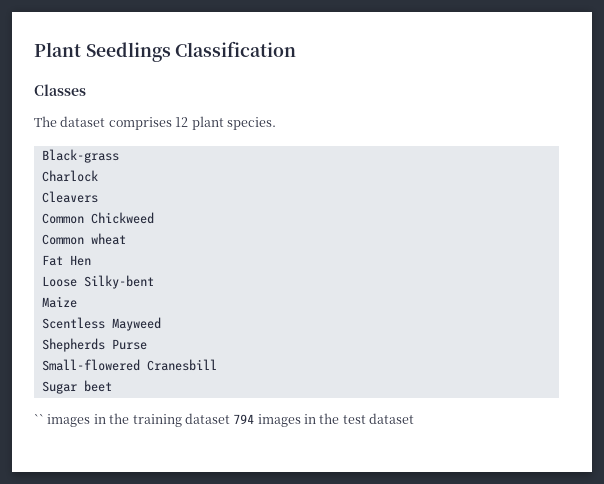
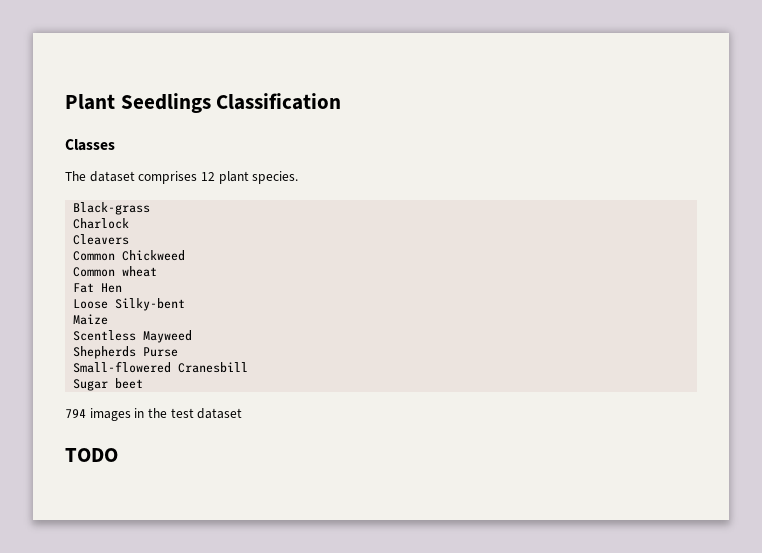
- `` images in the training dataset 794 images in the test dataset
+ 794 images in the test dataset
+ TODO

